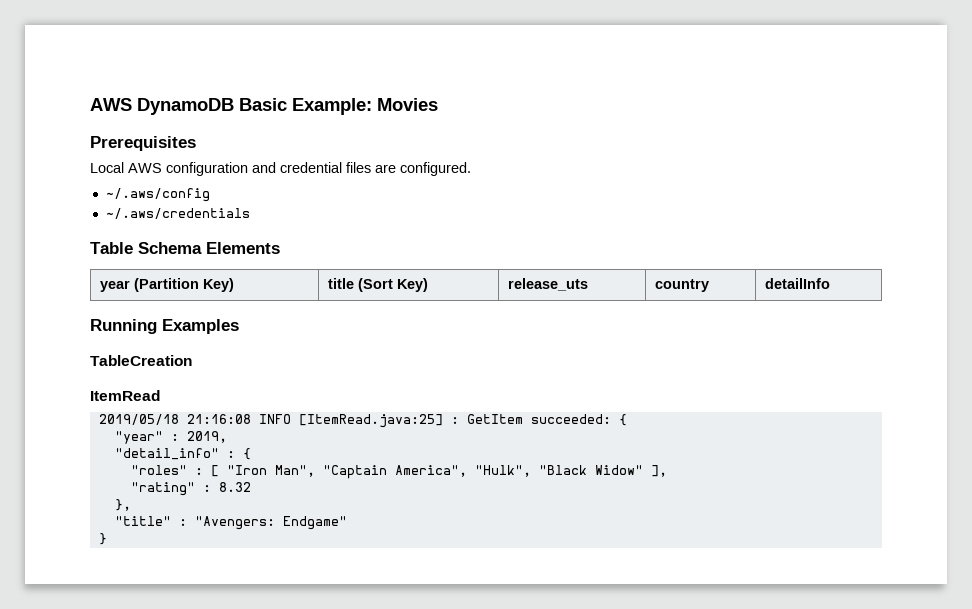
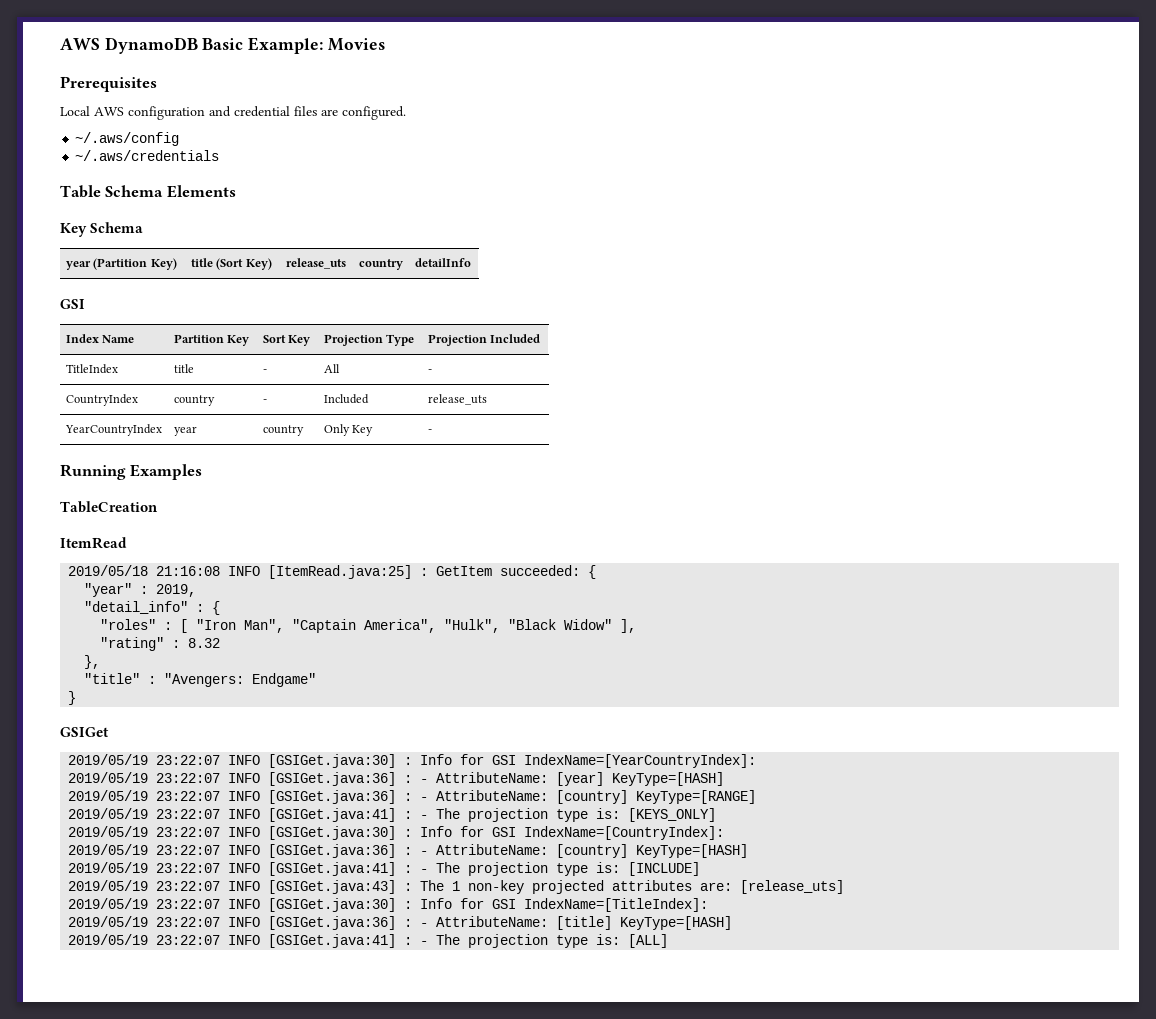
+ Key Schema
  year (Partition Key) | title (Sort Key) | release_uts | country | detailInfo
+ GSI
+ Index Name | Partition Key | Sort Key | Projection Type | Projection Included
+ TitleIndex | title | - | All | -
+ CountryIndex | country | - | Included | release_uts
+ YearCountryIndex | year | country | Only Key | -
+ GSIGet
+ 2019/05/19 23:22:07 INFO [GSIGet.java:30] : Info for GSI IndexName=[YearCountryIndex]:
+ 2019/05/19 23:22:07 INFO [GSIGet.java:36] : - AttributeName: [year] KeyType=[HASH]
+ 2019/05/19 23:22:07 INFO [GSIGet.java:36] : - AttributeName: [country] KeyType=[RANGE]
+ 2019/05/19 23:22:07 INFO [GSIGet.java:41] : - The projection type is: [KEYS_ONLY]
+ 2019/05/19 23:22:07 INFO [GSIGet.java:30] : Info for GSI IndexName=[CountryIndex]:
+ 2019/05/19 23:22:07 INFO [GSIGet.java:36] : - AttributeName: [country] KeyType=[HASH]
+ 2019/05/19 23:22:07 INFO [GSIGet.java:41] : - The projection type is: [INCLUDE]
+ 2019/05/19 23:22:07 INFO [GSIGet.java:43] : The 1 non-key projected attributes are: [release_uts]
+ 2019/05/19 23:22:07 INFO [GSIGet.java:30] : Info for GSI IndexName=[TitleIndex]:
+ 2019/05/19 23:22:07 INFO [GSIGet.java:36] : - AttributeName: [title] KeyType=[HASH]
+ 2019/05/19 23:22:07 INFO [GSIGet.java:41] : - The projection type is: [ALL]

